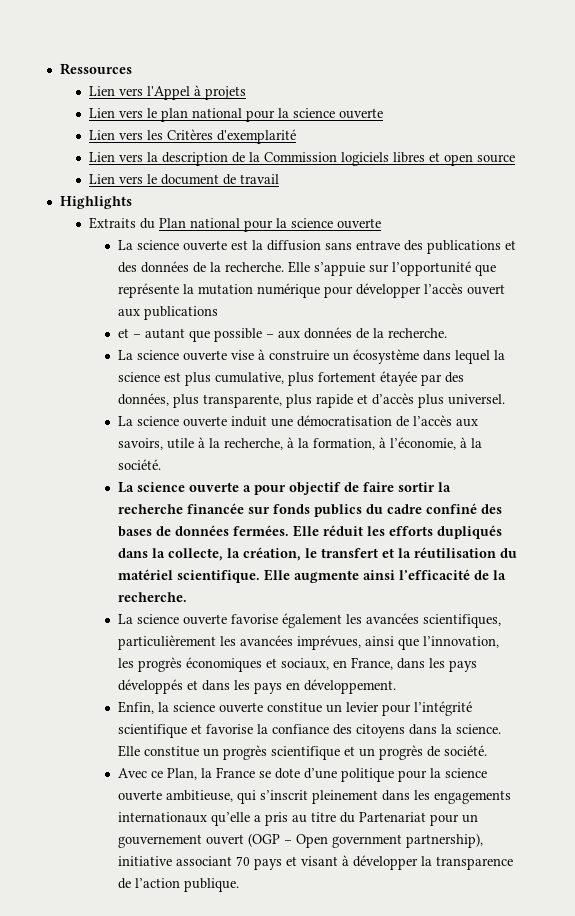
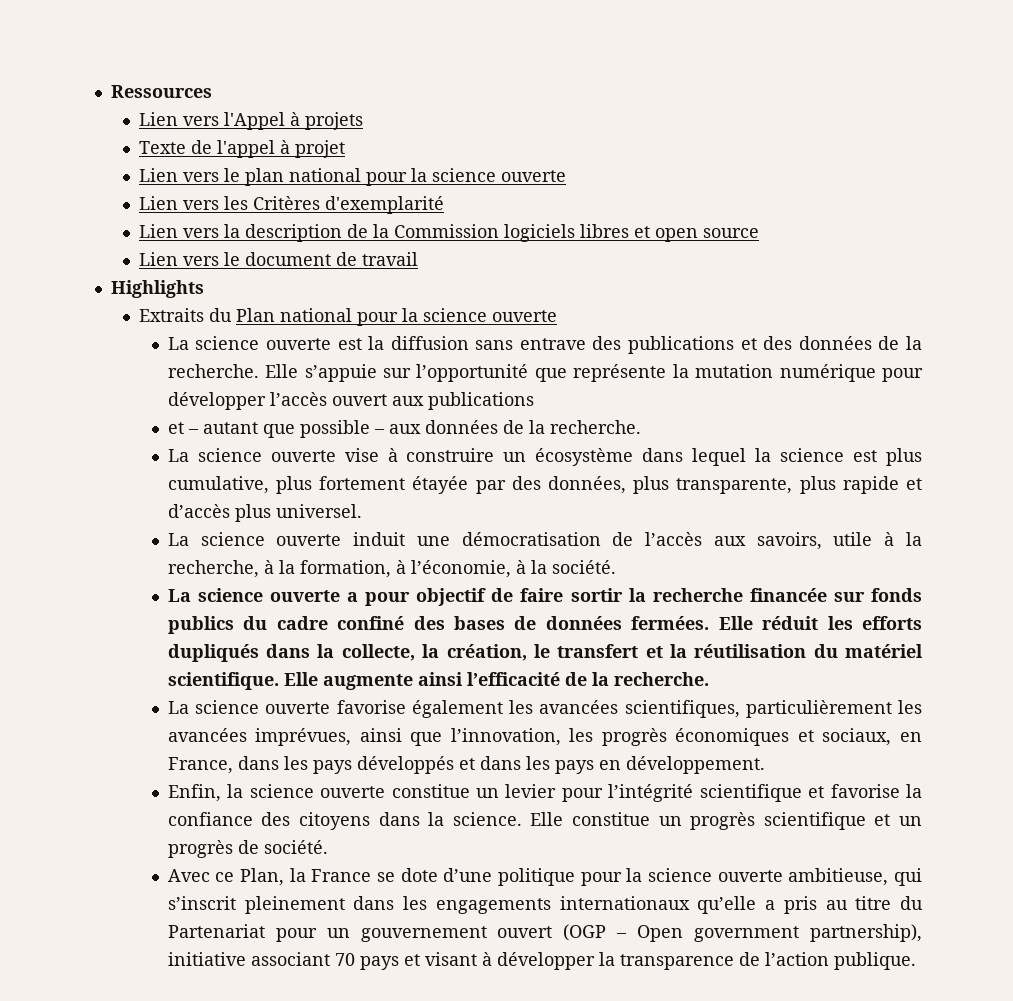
+ Texte de l'appel à projet

